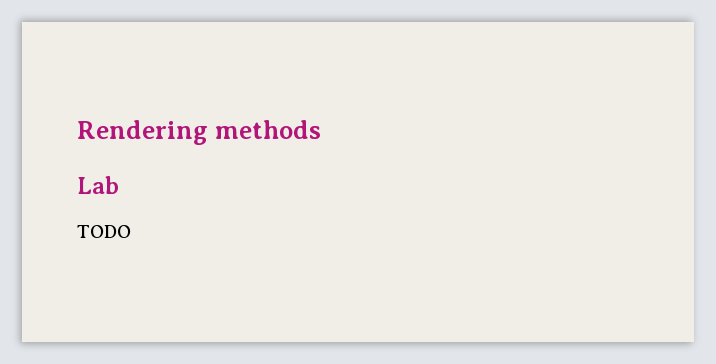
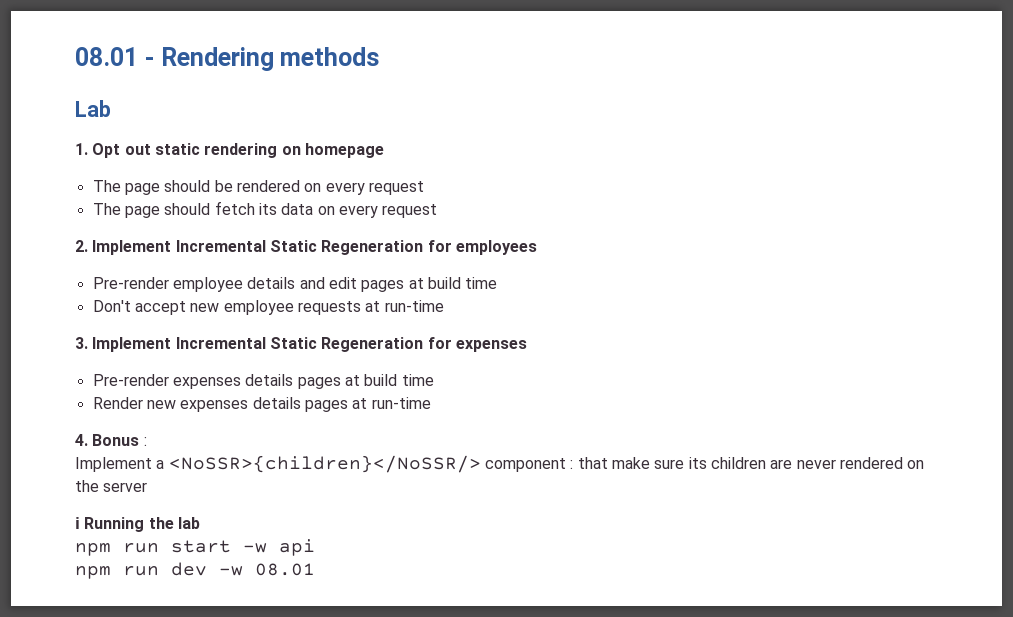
- Rendering methods
+ 08.01 - Rendering methods
- TODO
+ 1. Opt out static rendering on homepage
+ The page should be rendered on every request
+ The page should fetch its data on every request
+ 2. Implement Incremental Static Regeneration for employees
+ Pre-render employee details and edit pages at build time
+ Don't accept new employee requests at run-time
+ 3. Implement Incremental Static Regeneration for expenses
+ Pre-render expenses details pages at build time
+ Render new expenses details pages at run-time
+ 4. Bonus :
+ Implement a <NoSSR>{children}</NoSSR/> component : that make sure its children are never rendered on the server
+ ℹ Running the lab
+ npm run start -w api
+ npm run dev -w 08.01

